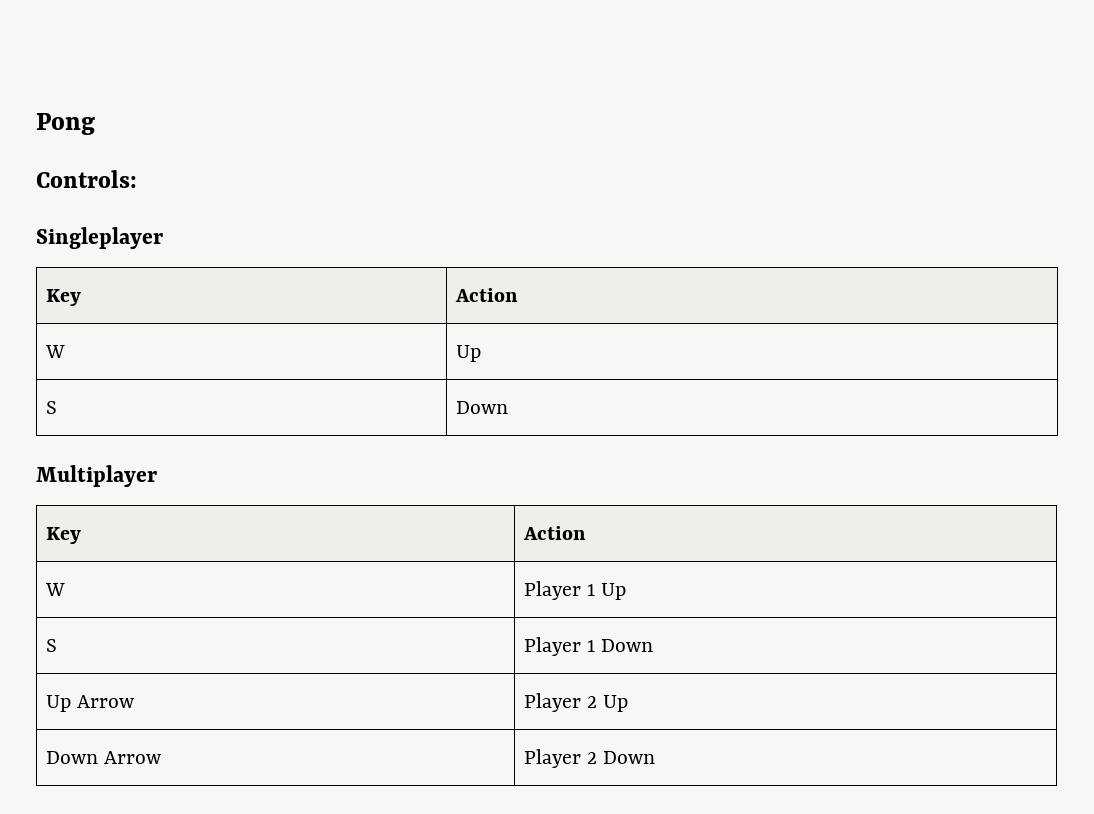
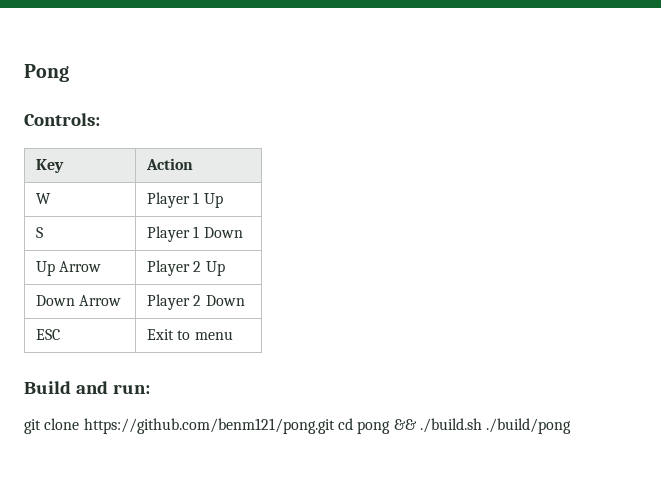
- Singleplayer
- Key | Action
- W | Up
- S | Down
- Multiplayer
+ ESC | Exit to menu
+ Build and run:
+ git clone https://github.com/benm121/pong.git cd pong && ./build.sh ./build/pong

